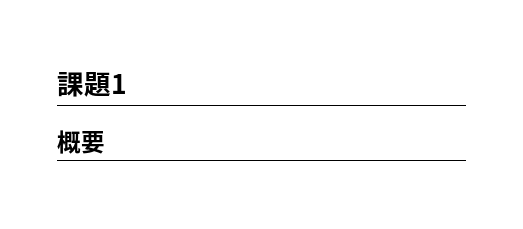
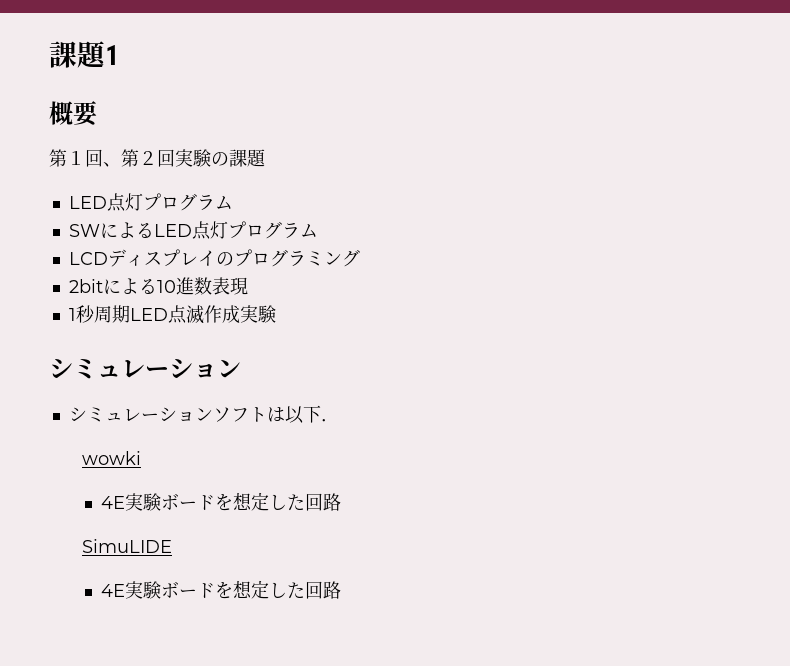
+ 第１回、第２回実験の課題
+ LED点灯プログラム
+ SWによるLED点灯プログラム
+ LCDディスプレイのプログラミング
+ 2bitによる10進数表現
+ 1秒周期LED点滅作成実験
+ シミュレーション
+ シミュレーションソフトは以下．
+ wowki
+ 4E実験ボードを想定した回路
+ SimuLIDE
+ 4E実験ボードを想定した回路

